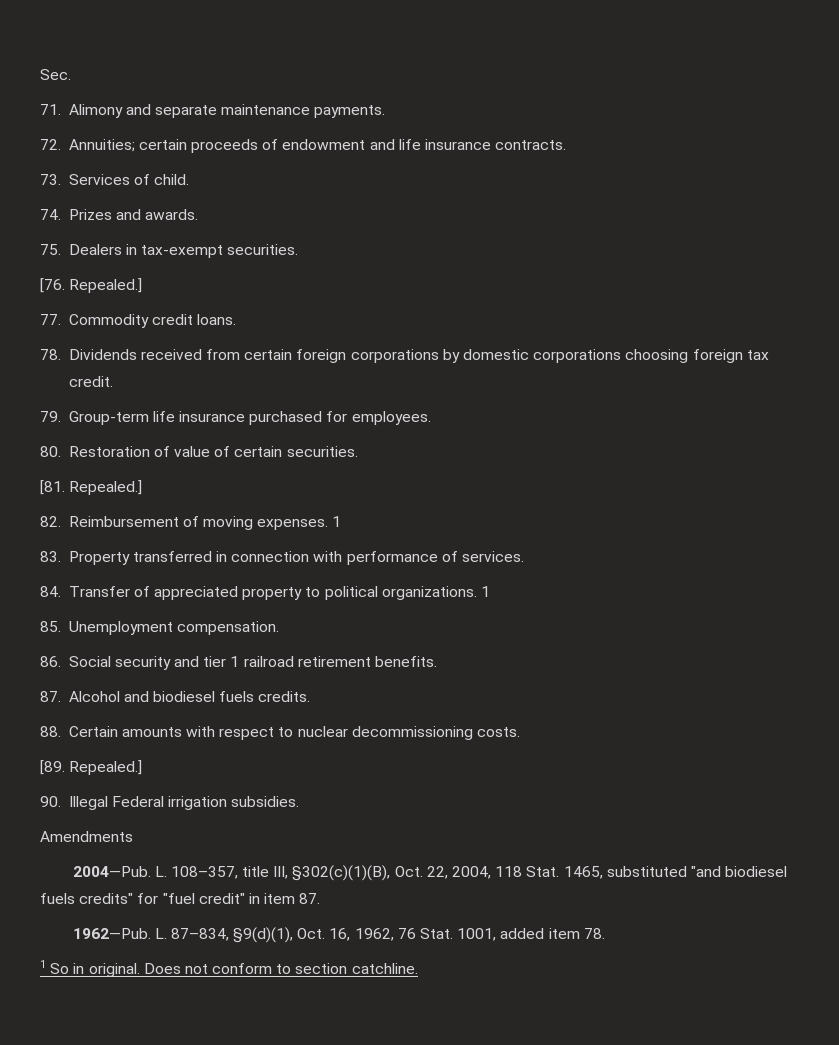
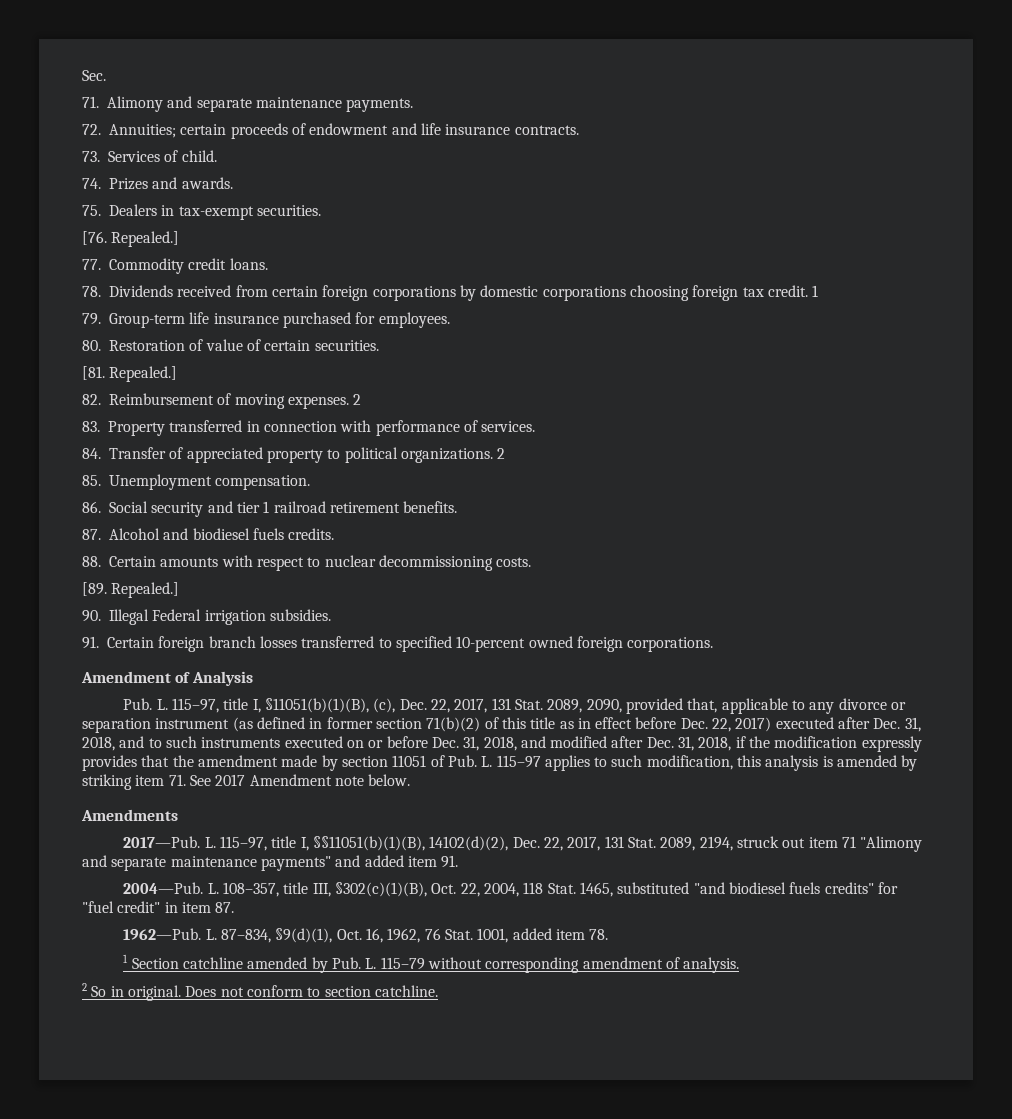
- 78. Dividends received from certain foreign corporations by domestic corporations choosing foreign tax credit.
+ 78. Dividends received from certain foreign corporations by domestic corporations choosing foreign tax credit. 1
- 82. Reimbursement of moving expenses. 1
+ 82. Reimbursement of moving expenses. 2
- 84. Transfer of appreciated property to political organizations. 1
+ 84. Transfer of appreciated property to political organizations. 2
+ 91. Certain foreign branch losses transferred to specified 10-percent owned foreign corporations.
+ Amendment of Analysis
+ Pub. L. 115–97, title I, §11051(b)(1)(B), (c), Dec. 22, 2017, 131 Stat. 2089, 2090, provided that, applicable to any divorce or separation instrument (as defined in former section 71(b)(2) of this title as in effect before Dec. 22, 2017) executed after Dec. 31, 2018, and to such instruments executed on or before Dec. 31, 2018, and modified after Dec. 31, 2018, if the modification expressly provides that the amendment made by section 11051 of Pub. L. 115–97 applies to such modification, this analysis is amended by striking item 71. See 2017 Amendment note below.
  Amendments
+ 2017—Pub. L. 115–97, title I, §§11051(b)(1)(B), 14102(d)(2), Dec. 22, 2017, 131 Stat. 2089, 2194, struck out item 71 "Alimony and separate maintenance payments" and added item 91.
- 1 So in original.
+ 1 Section catchline amended by Pub. L. 115–79 without corresponding amendment of analysis.
+ 2 So in original.

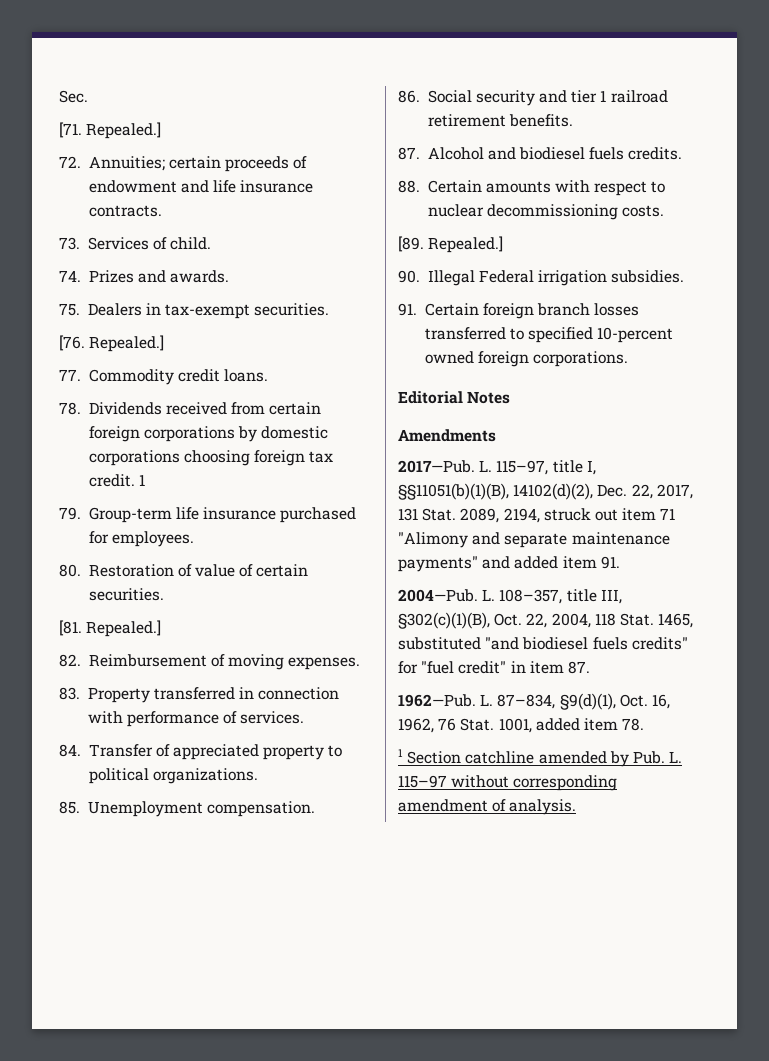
- 71. Alimony and separate maintenance payments.
+ [71. Repealed.]
- 82. Reimbursement of moving expenses. 2
+ 82. Reimbursement of moving expenses.
- 84. Transfer of appreciated property to political organizations. 2
+ 84. Transfer of appreciated property to political organizations.
- Amendment of Analysis
- Pub. L. 115–97, title I, §11051(b)(1)(B), (c), Dec. 22, 2017, 131 Stat. 2089, 2090, provided that, applicable to any divorce or separation instrument (as defined in former section 71(b)(2) of this title as in effect before Dec. 22, 2017) executed after Dec. 31, 2018, and to such instruments executed on or before Dec. 31, 2018, and modified after Dec. 31, 2018, if the modification expressly provides that the amendment made by section 11051 of Pub. L. 115–97 applies to such modification, this analysis is amended by striking item 71. See 2017 Amendment note below.
+ Editorial Notes
- 1 Section catchline amended by Pub. L. 115–79 without corresponding amendment of analysis.
+ 1 Section catchline amended by Pub. L. 115–97 without corresponding amendment of analysis.
- 2 So in original. Does not conform to section catchline.

